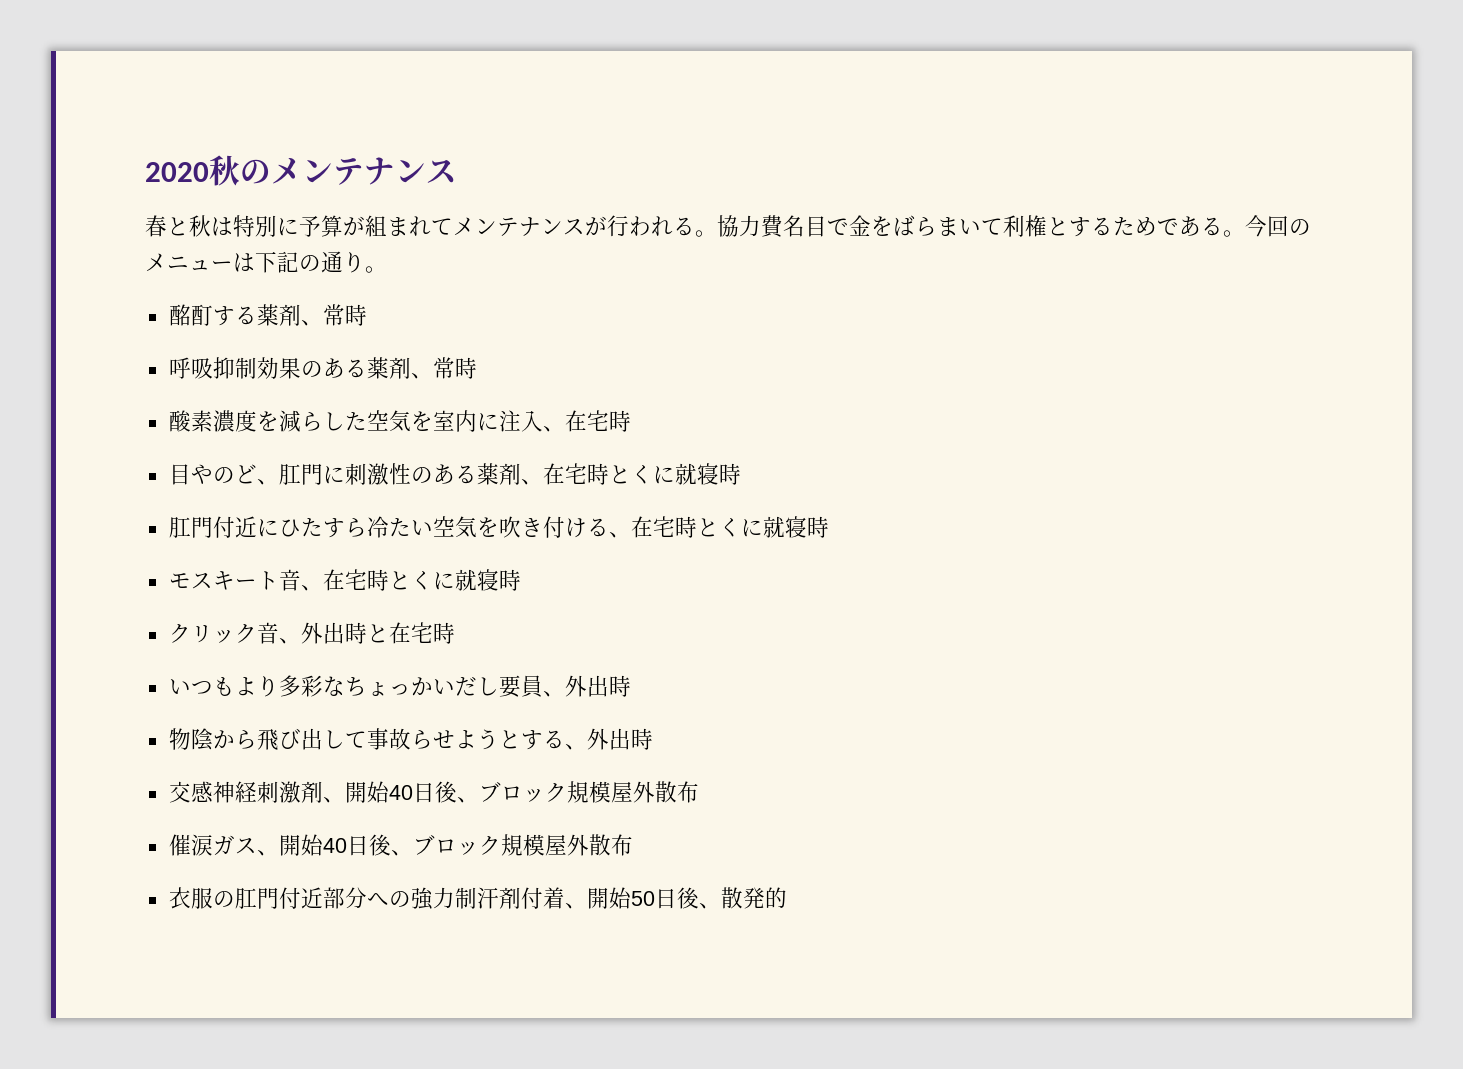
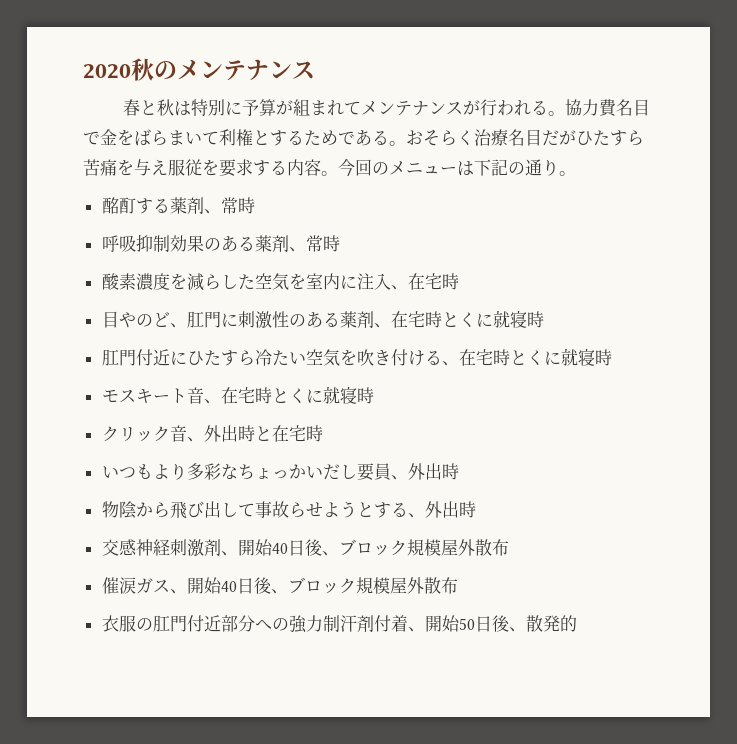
+ おそらく治療名目だがひたすら苦痛を与え服従を要求する内容。

